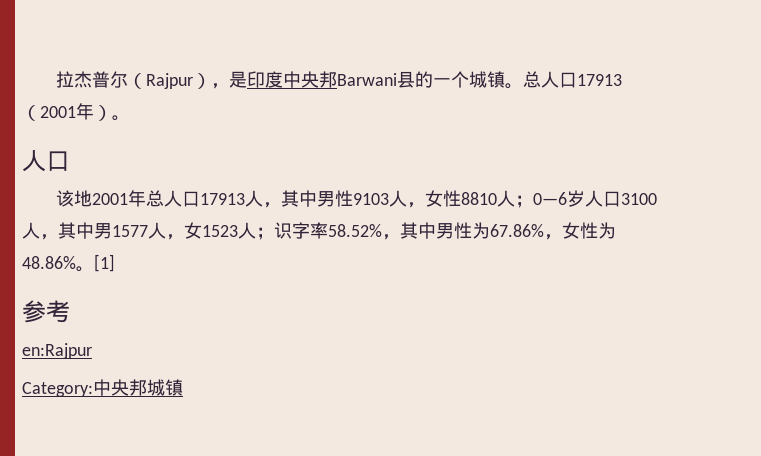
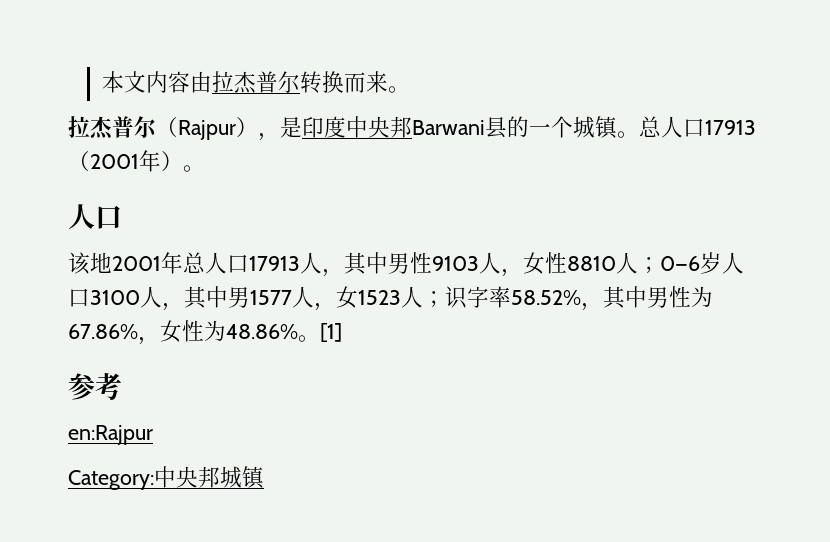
+ 本文内容由拉杰普尔转换而来。

